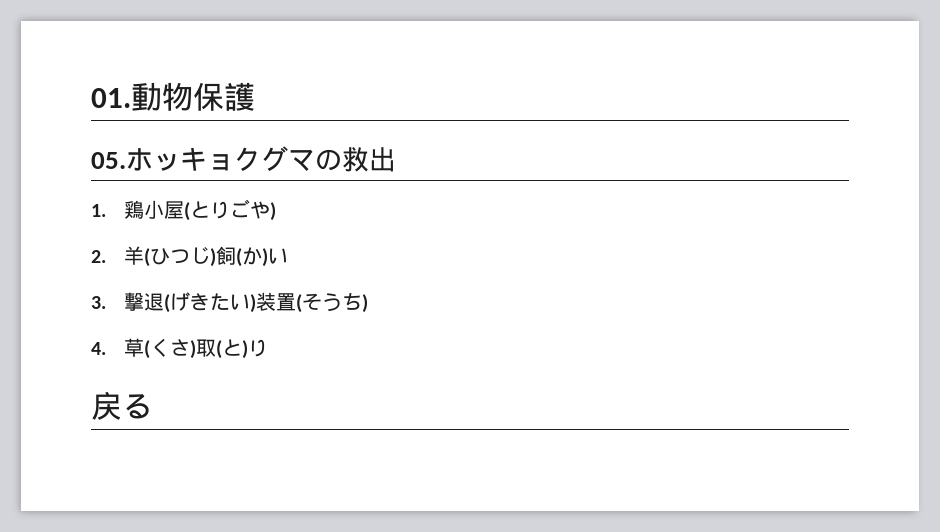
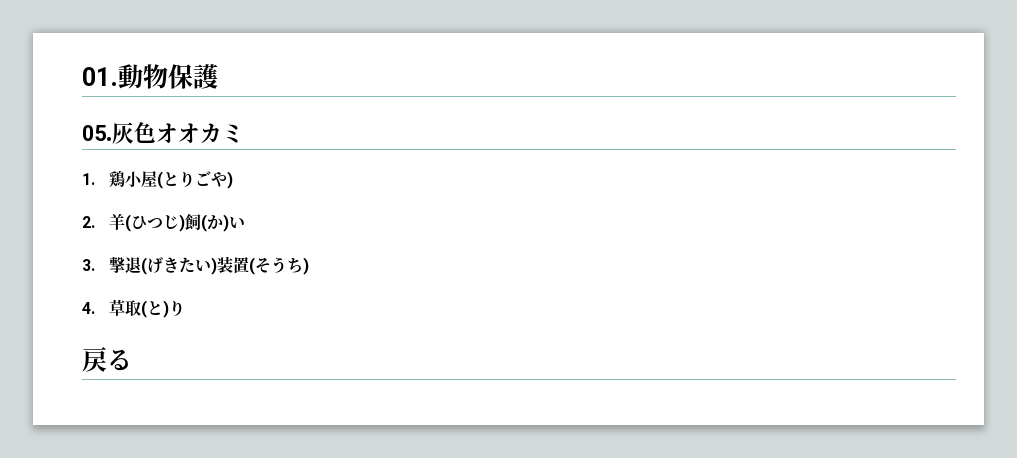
- 05.ホッキョクグマの救出
+ 05.灰色オオカミ
- 4.草(くさ)取(と)り
+ 4.草取(と)り

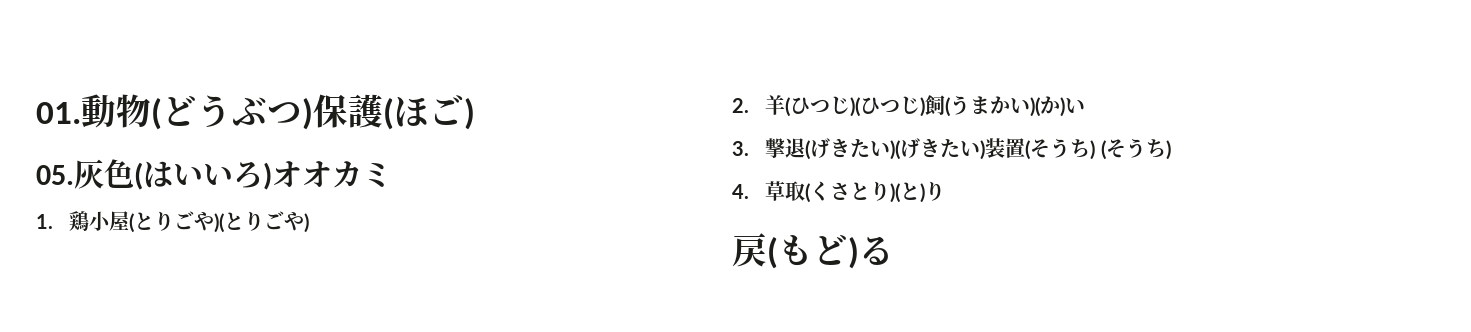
- 01.動物保護
- 05.灰色オオカミ
+ 01.動物(どうぶつ)保護(ほご)
+ 05.灰色(はいいろ)オオカミ
- 1.鶏小屋(とりごや)
+ 1.鶏小屋(とりごや)(とりごや)
- 2.羊(ひつじ)飼(か)い
+ 2.羊(ひつじ)(ひつじ)飼(うまかい)(か)い
- 3.撃退(げきたい)装置(そうち)
+ 3.撃退(げきたい)(げきたい)装置(そうち) (そうち)
- 4.草取(と)り
+ 4.草取(くさとり)(と)り
- 戻る
+ 戻(もど)る

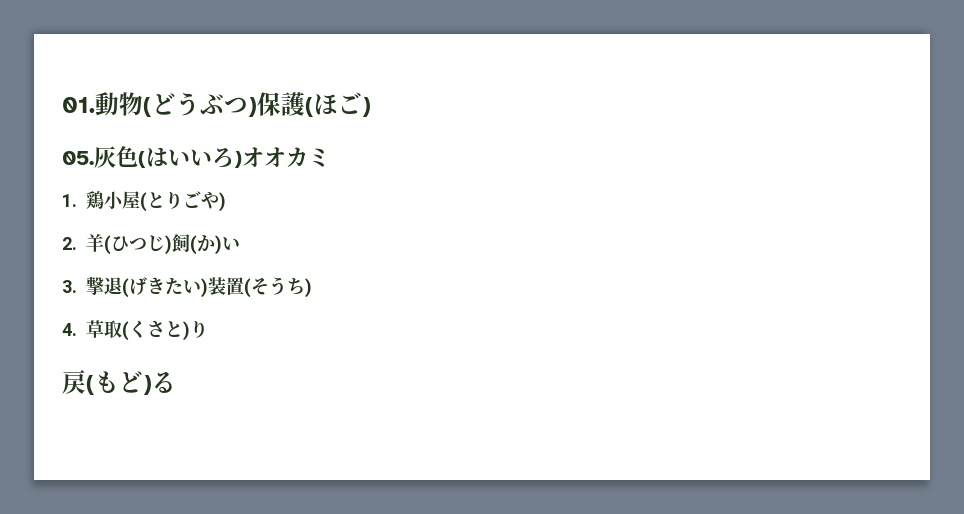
- 1.鶏小屋(とりごや)(とりごや)
+ 1.鶏小屋(とりごや)
- 2.羊(ひつじ)(ひつじ)飼(うまかい)(か)い
+ 2.羊(ひつじ)飼(か)い
- 3.撃退(げきたい)(げきたい)装置(そうち) (そうち)
+ 3.撃退(げきたい)装置(そうち)
- 4.草取(くさとり)(と)り
+ 4.草取(くさと)り

